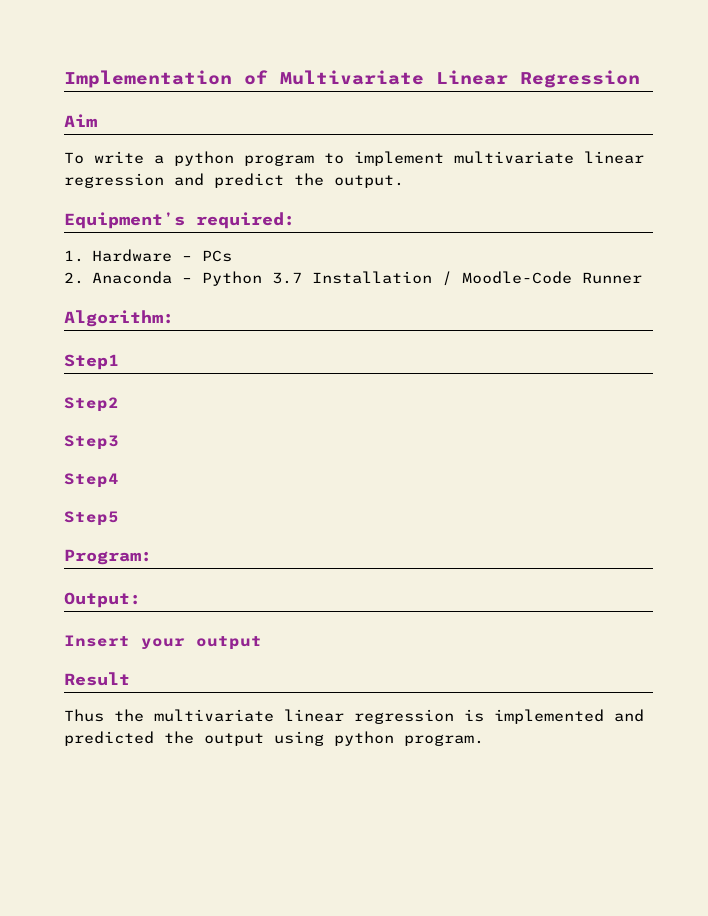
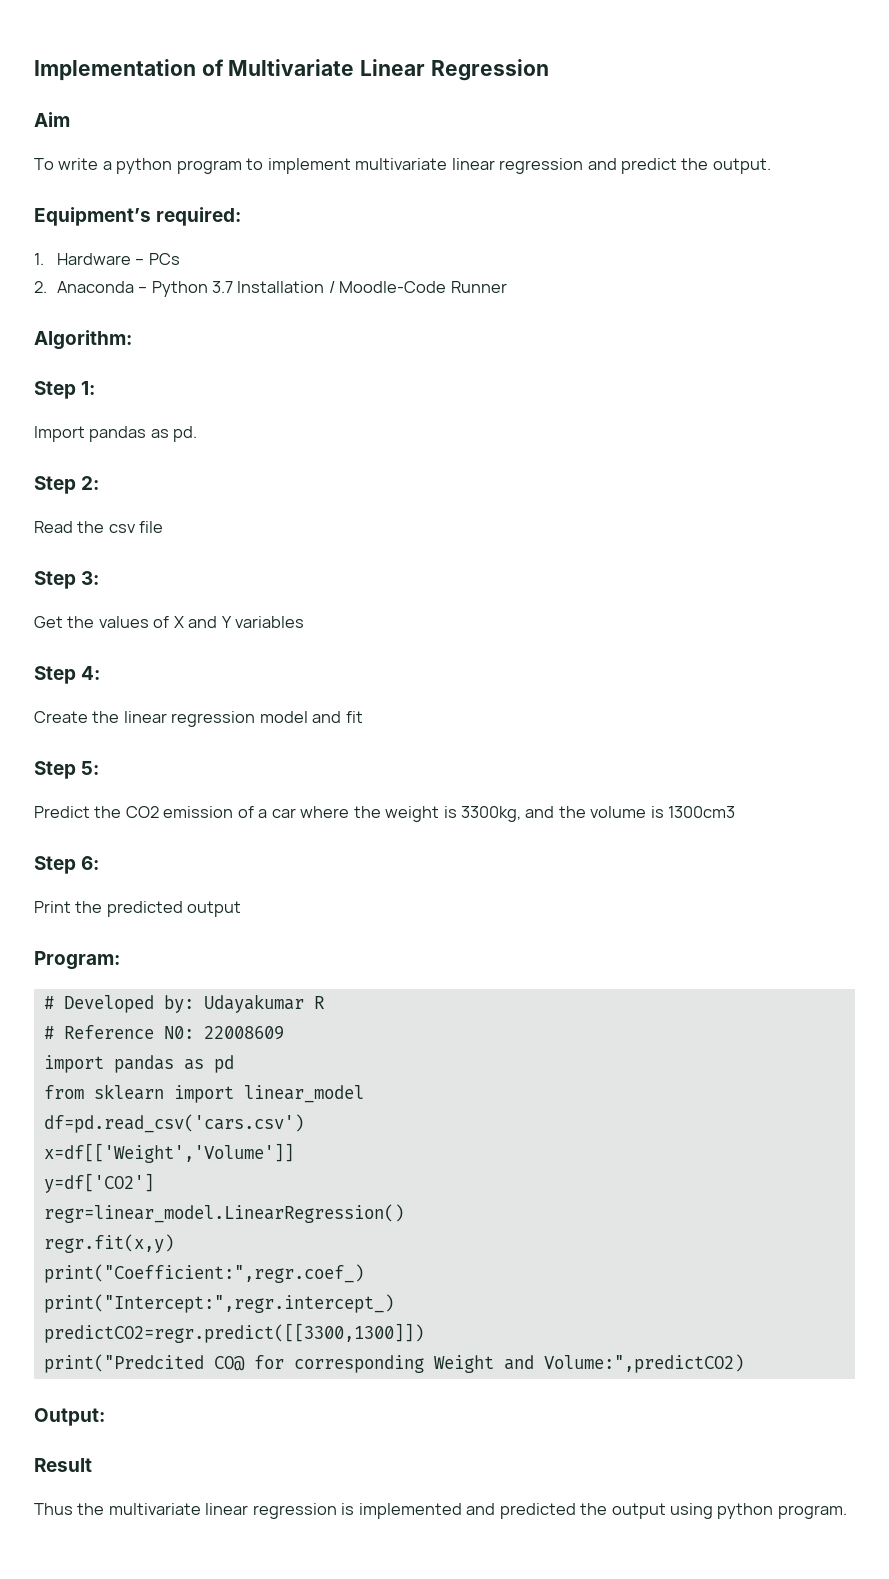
- Step1
- Step2
- Step3
- Step4
- Step5
+ Step 1:
+ Import pandas as pd.
+ Step 2:
+ Read the csv file
+ Step 3:
+ Get the values of X and Y variables
+ Step 4:
+ Create the linear regression model and fit
+ Step 5:
+ Predict the CO2 emission of a car where the weight is 3300kg, and the volume is 1300cm3
+ Step 6:
+ Print the predicted output
  Program:
+ # Developed by: Udayakumar R
+ # Reference N0: 22008609
+ import pandas as pd
+ from sklearn import linear_model
+ df=pd.read_csv('cars.csv')
+ x=df[['Weight','Volume']]
+ y=df['CO2']
+ regr=linear_model.LinearRegression()
+ regr.fit(x,y)
+ print("Coefficient:",regr.coef_)
+ print("Intercept:",regr.intercept_)
+ predictCO2=regr.predict([[3300,1300]])
+ print("Predcited CO@ for corresponding Weight and Volume:",predictCO2)
  Output:
- Insert your output

